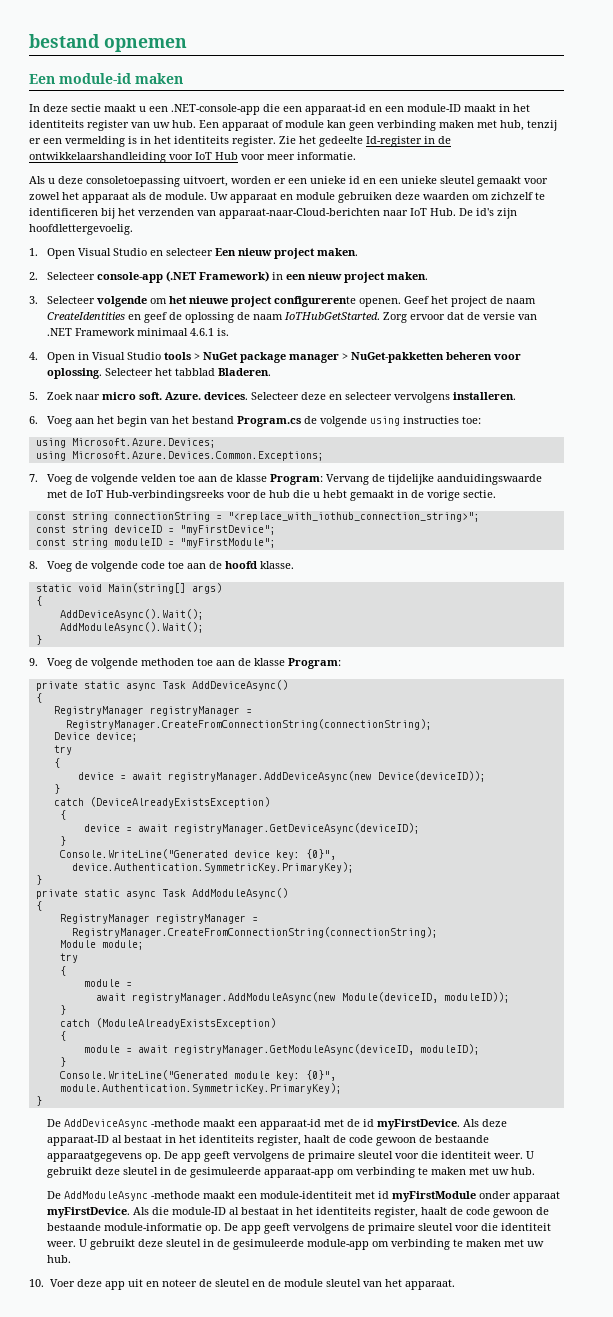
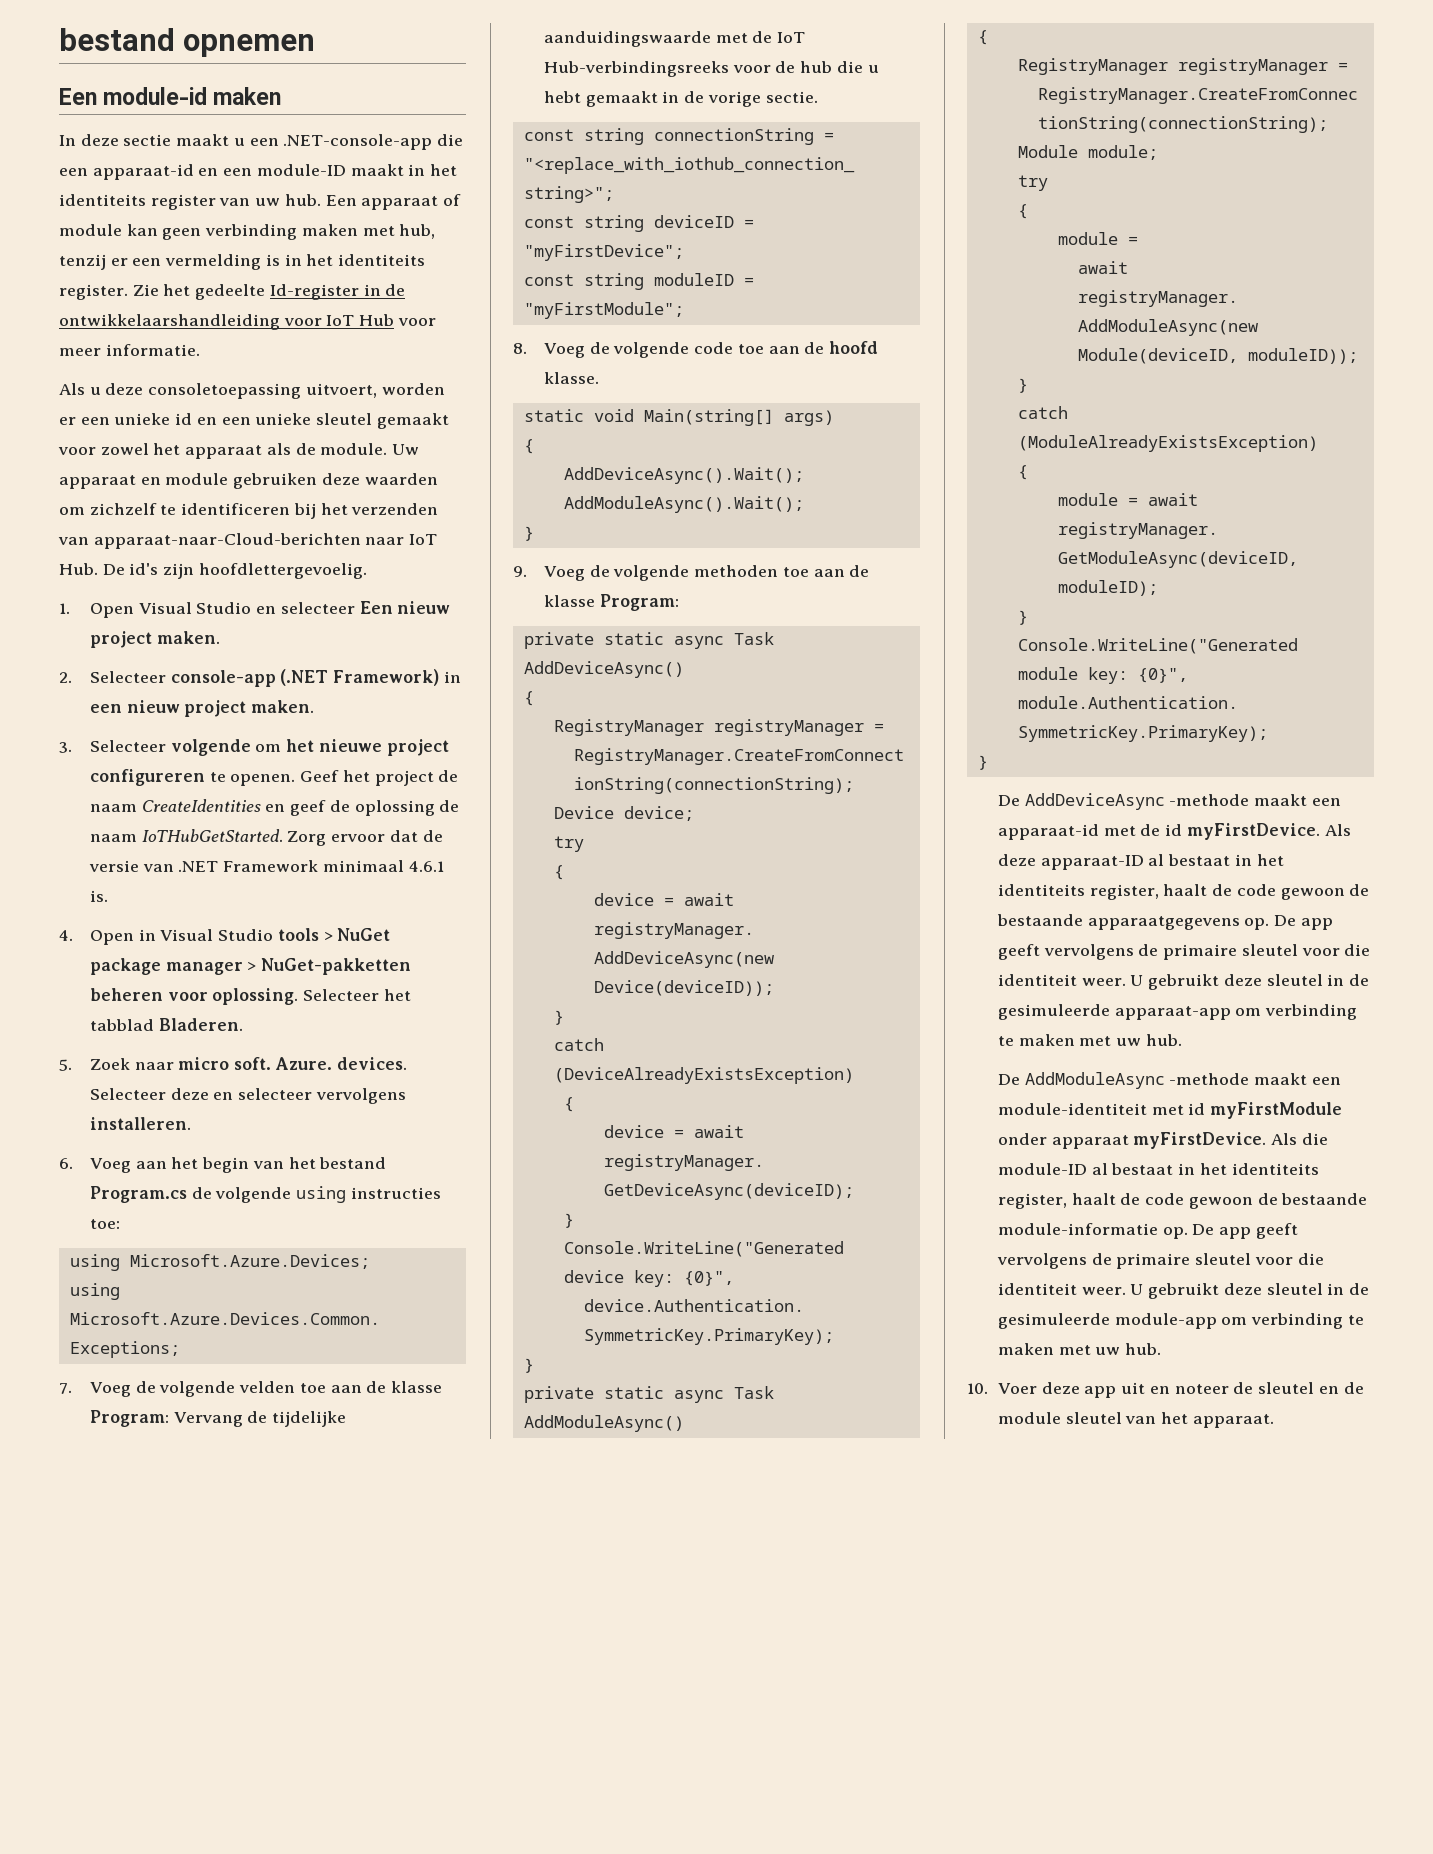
- 3. Selecteer volgende om het nieuwe project configurerente openen.
+ 3. Selecteer volgende om het nieuwe project configureren te openen.

